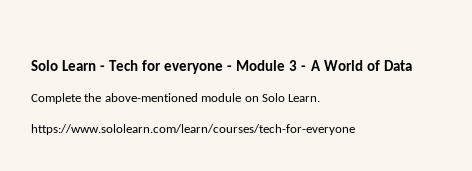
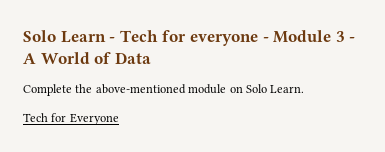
- https://www.sololearn.com/learn/courses/tech-for-everyone
+ Tech for Everyone

